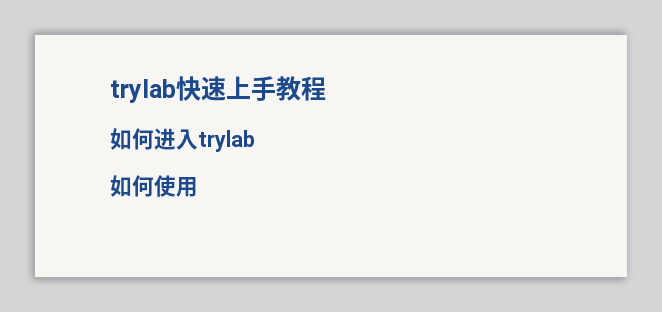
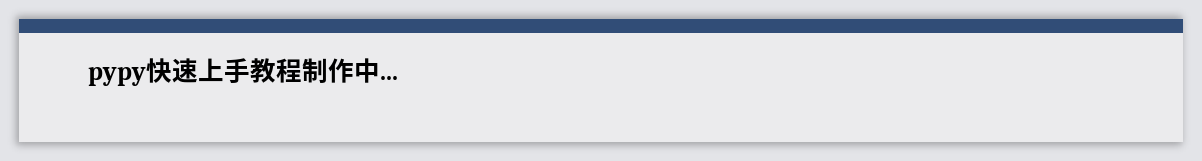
- trylab快速上手教程
- 如何进入trylab
- 如何使用
+ pypy快速上手教程制作中...

